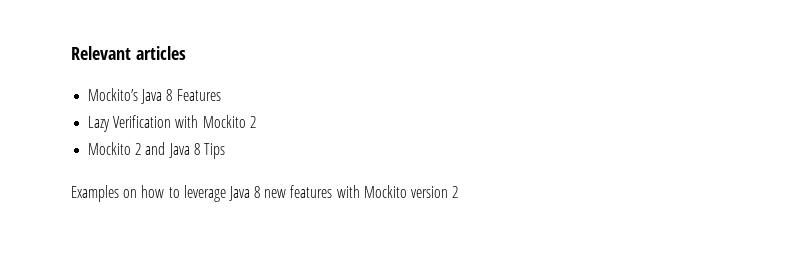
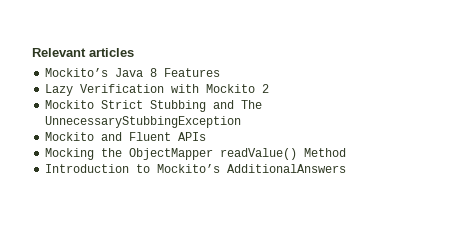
- Mockito 2 and Java 8 Tips
- Examples on how to leverage Java 8 new features with Mockito version 2
+ Mockito Strict Stubbing and The UnnecessaryStubbingException
+ Mockito and Fluent APIs
+ Mocking the ObjectMapper readValue() Method
+ Introduction to Mockito’s AdditionalAnswers

